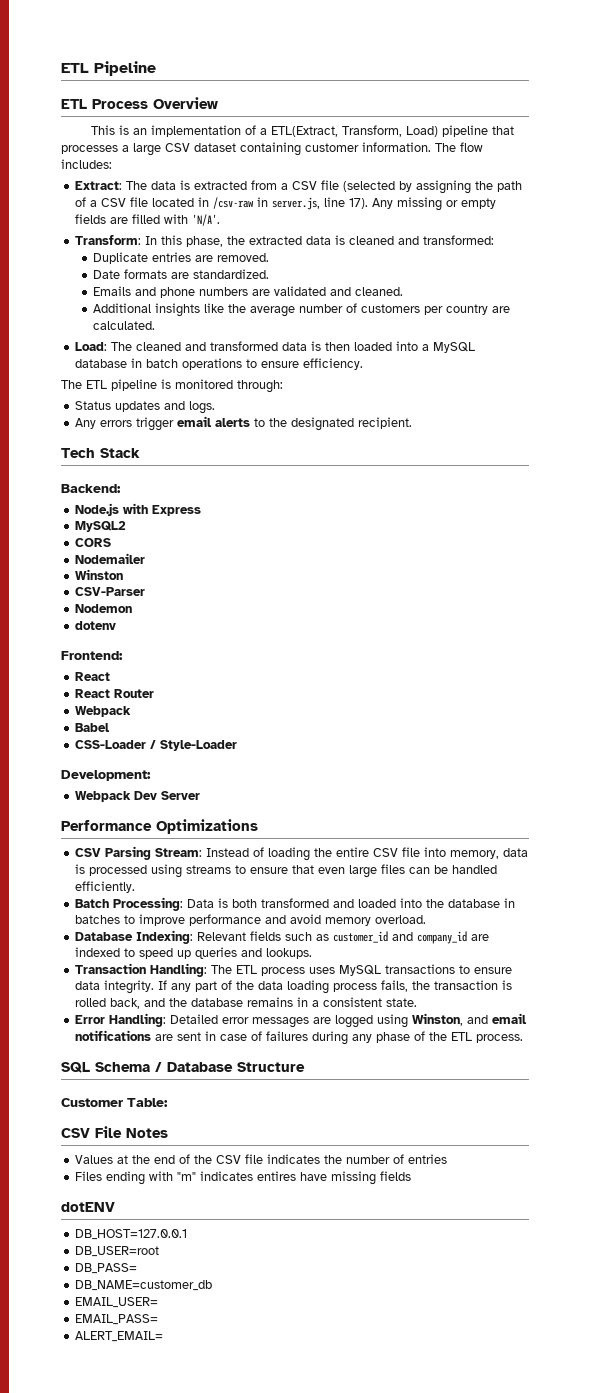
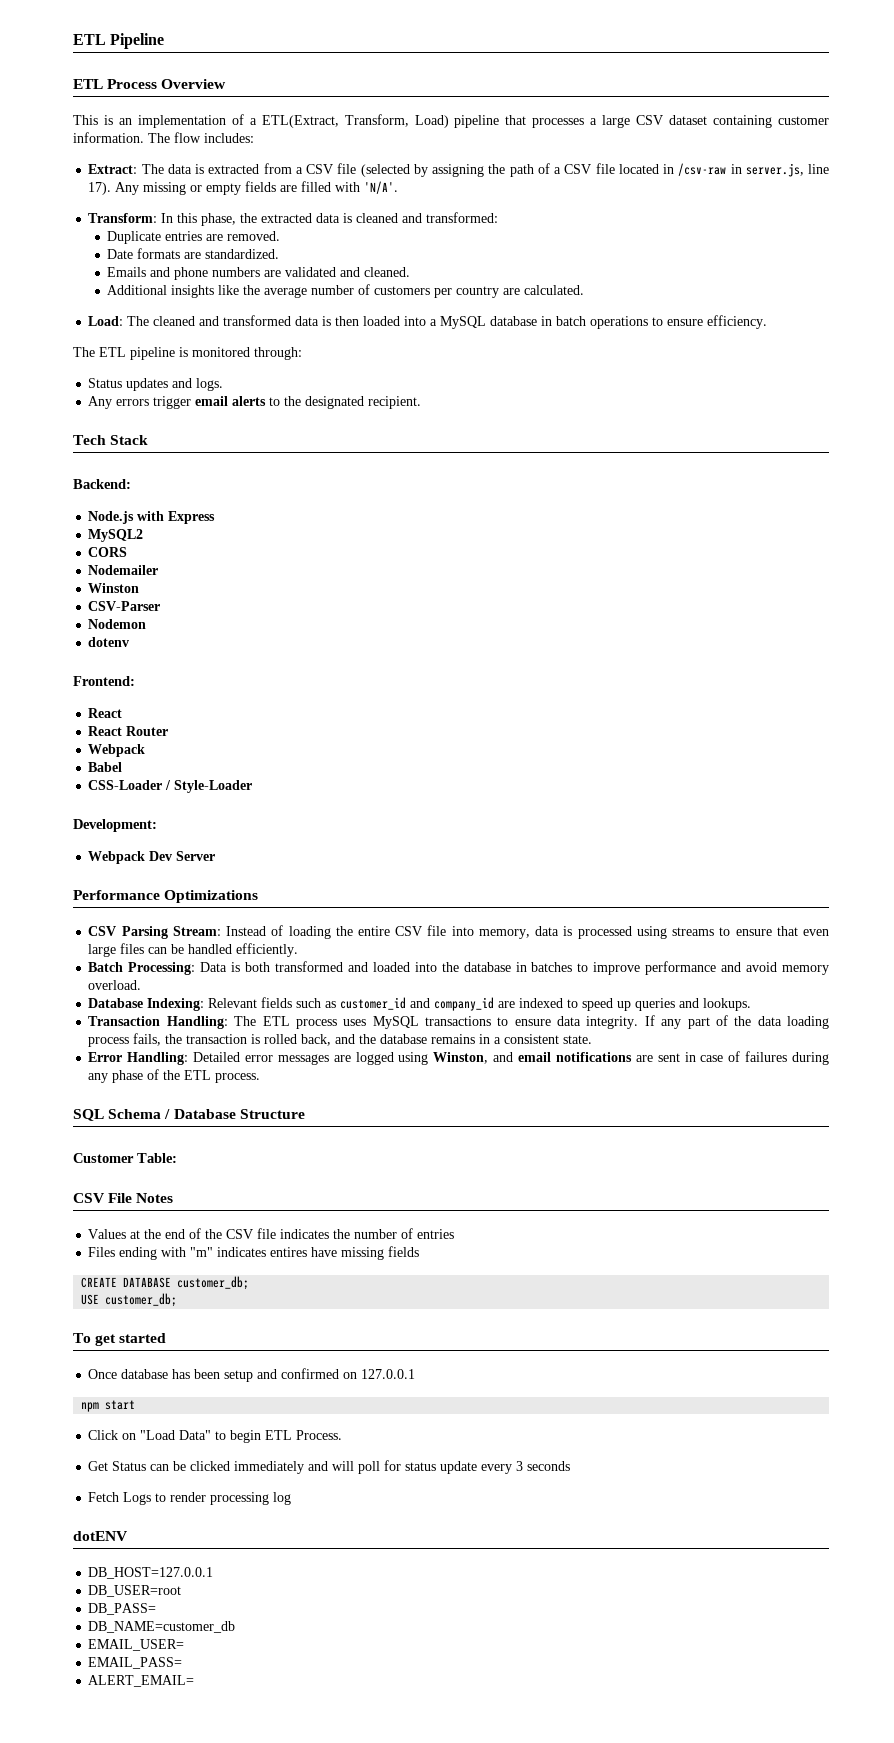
+ CREATE DATABASE customer_db;
+ USE customer_db;
+ To get started
+ Once database has been setup and confirmed on 127.0.0.1
+ npm start
+ Click on "Load Data" to begin ETL Process.
+ Get Status can be clicked immediately and will poll for status update every 3 seconds
+ Fetch Logs to render processing log

